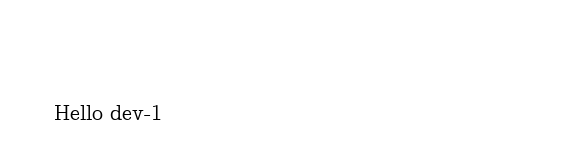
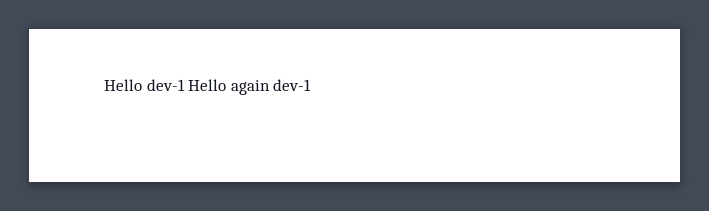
- Hello dev-1
+ Hello dev-1 Hello again dev-1

